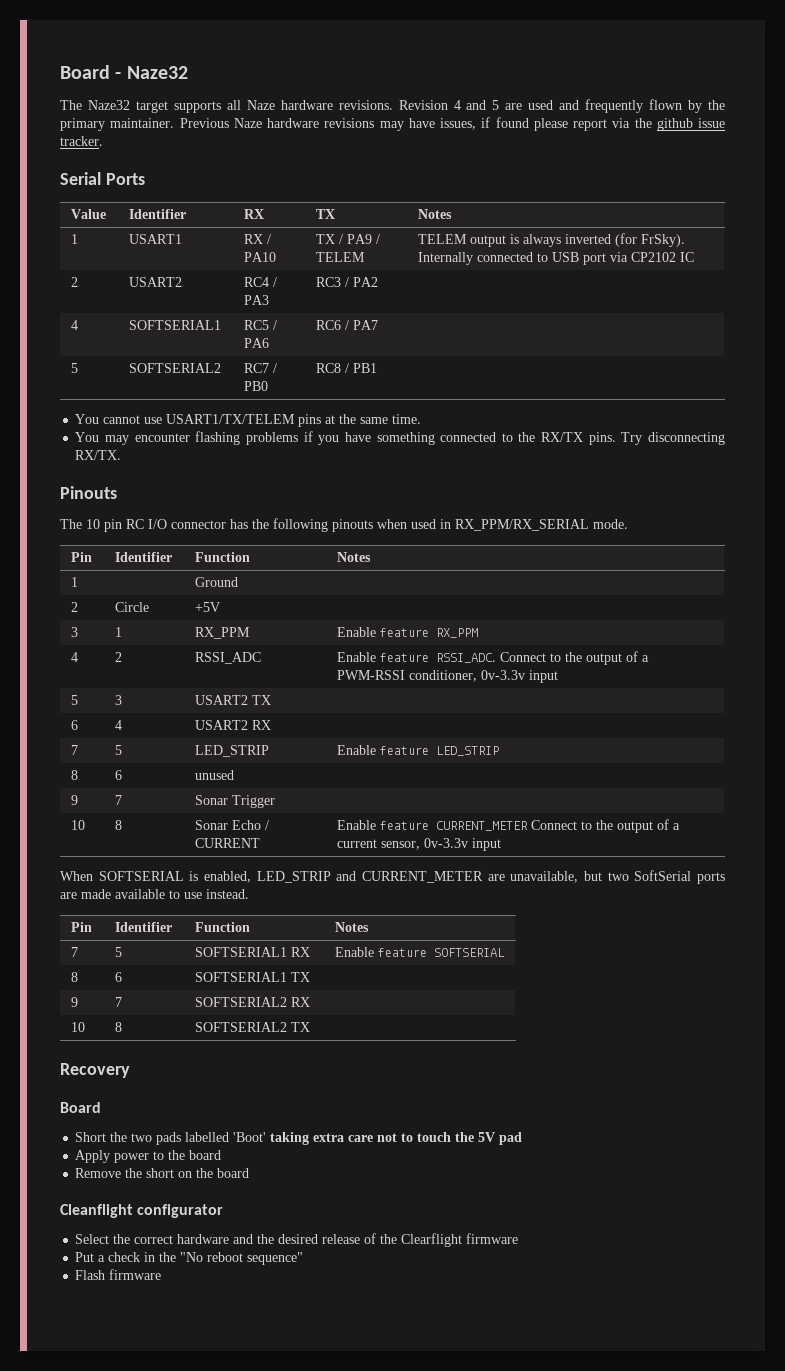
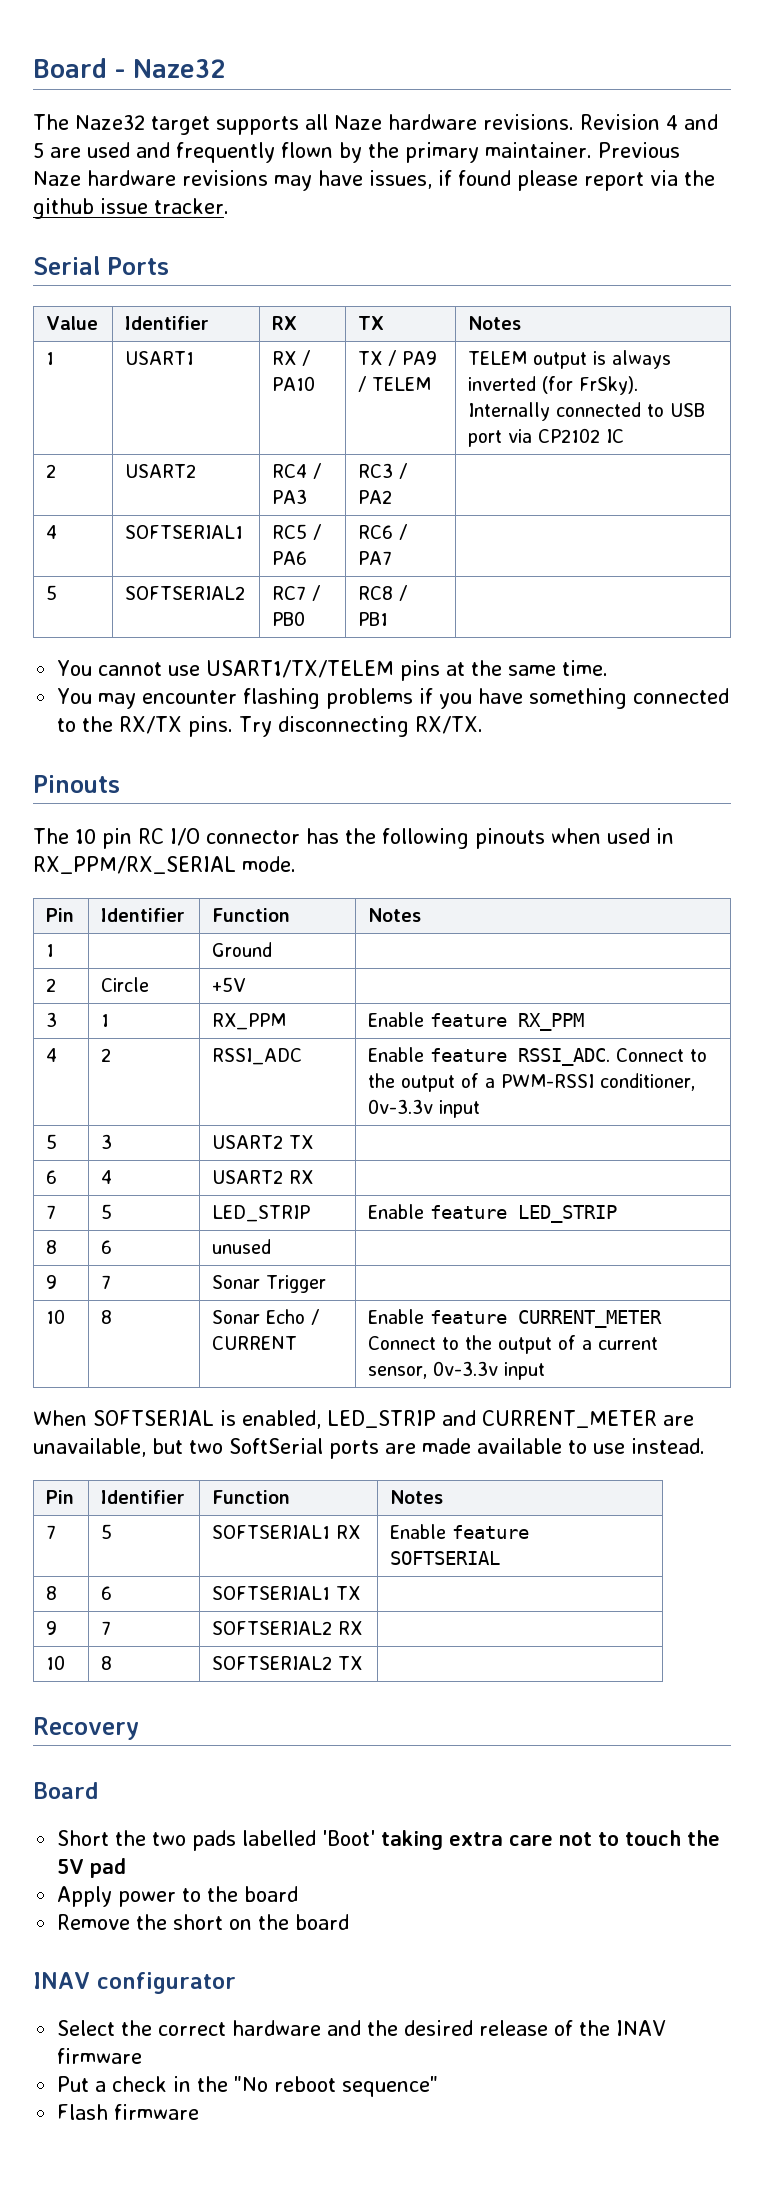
- Cleanflight configurator
+ INAV configurator
- Select the correct hardware and the desired release of the Clearflight firmware
+ Select the correct hardware and the desired release of the INAV firmware

